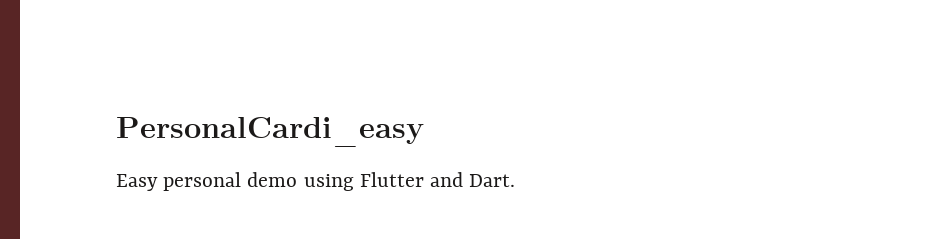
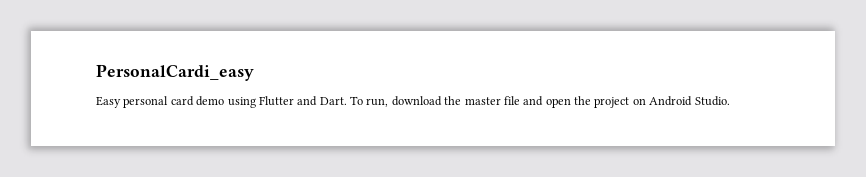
- Easy personal demo using Flutter and Dart.
+ Easy personal card demo using Flutter and Dart.
+ To run, download the master file and open the project on Android Studio.

